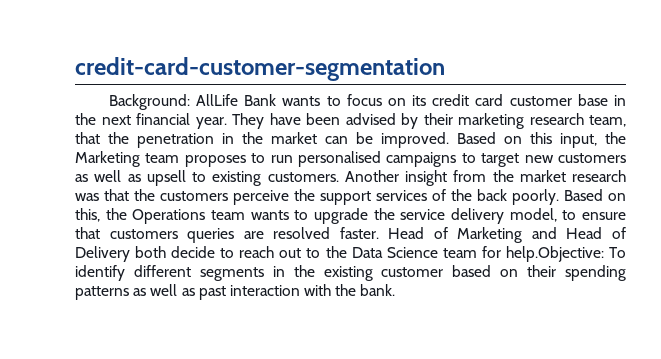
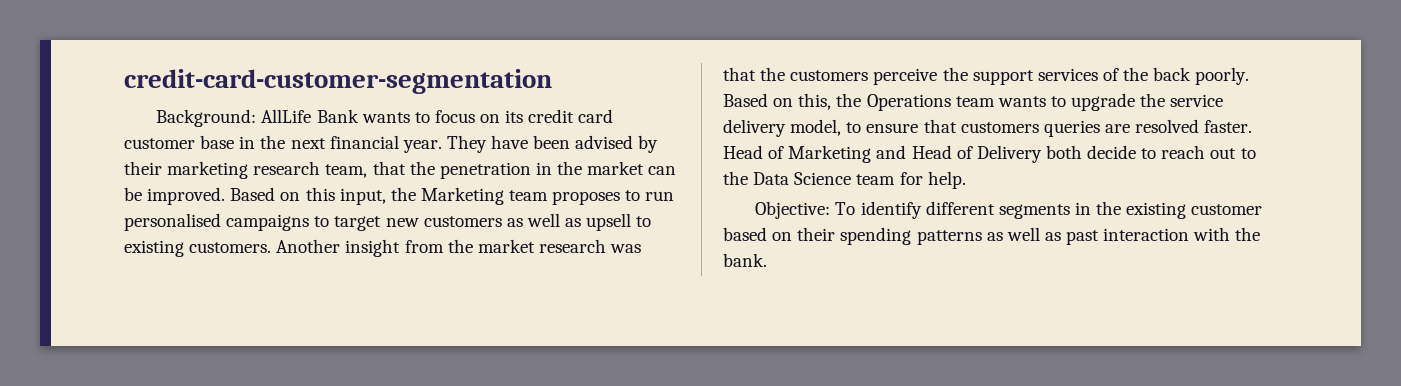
- Head of Marketing and Head of Delivery both decide to reach out to the Data Science team for help.Objective: To identify different segments in the existing customer based on their spending patterns as well as past interaction with the bank.
+ Head of Marketing and Head of Delivery both decide to reach out to the Data Science team for help.
+ Objective: To identify different segments in the existing customer based on their spending patterns as well as past interaction with the bank.

